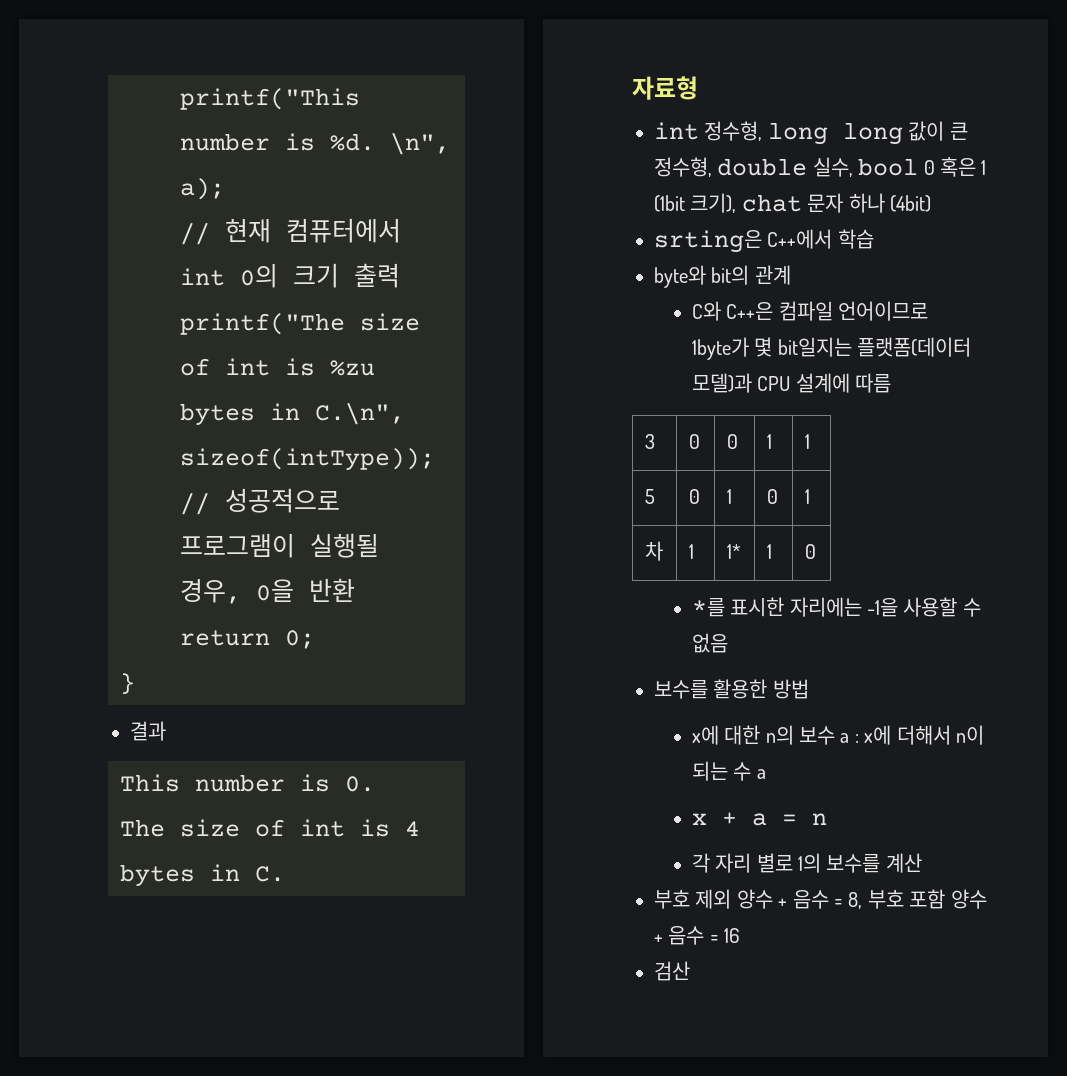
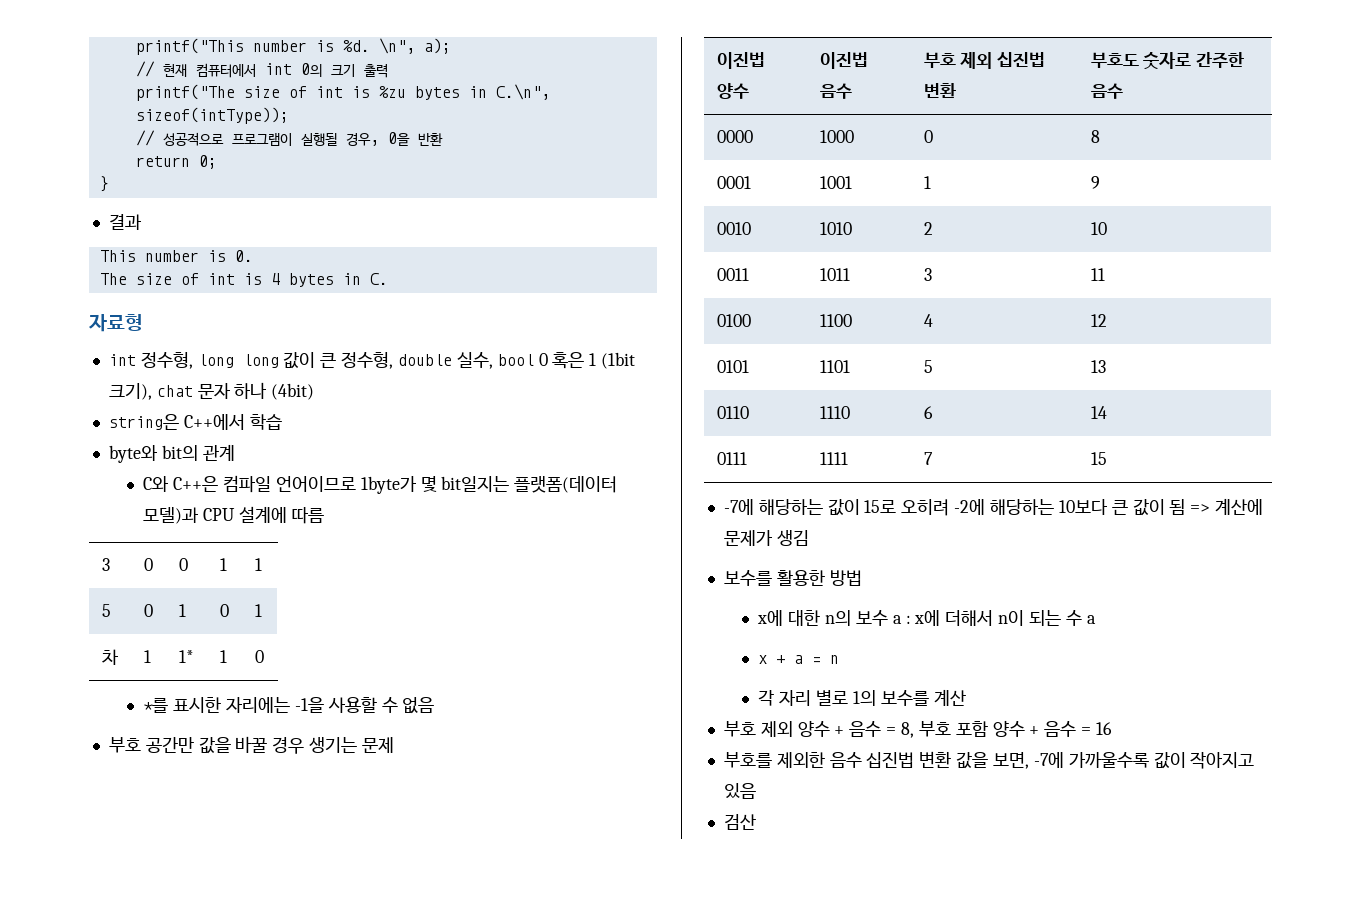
- srting은 C++에서 학습
+ string은 C++에서 학습
+ 부호 공간만 값을 바꿀 경우 생기는 문제
+ 이진법 양수 | 이진법 음수 | 부호 제외 십진법 변환 | 부호도 숫자로 간주한 음수
+ 0000 | 1000 | 0 | 8
+ 0001 | 1001 | 1 | 9
+ 0010 | 1010 | 2 | 10
+ 0011 | 1011 | 3 | 11
+ 0100 | 1100 | 4 | 12
+ 0101 | 1101 | 5 | 13
+ 0110 | 1110 | 6 | 14
+ 0111 | 1111 | 7 | 15
+ -7에 해당하는 값이 15로 오히려 -2에 해당하는 10보다 큰 값이 됨 => 계산에 문제가 생김
+ 부호를 제외한 음수 십진법 변환 값을 보면, -7에 가까울수록 값이 작아지고 있음

